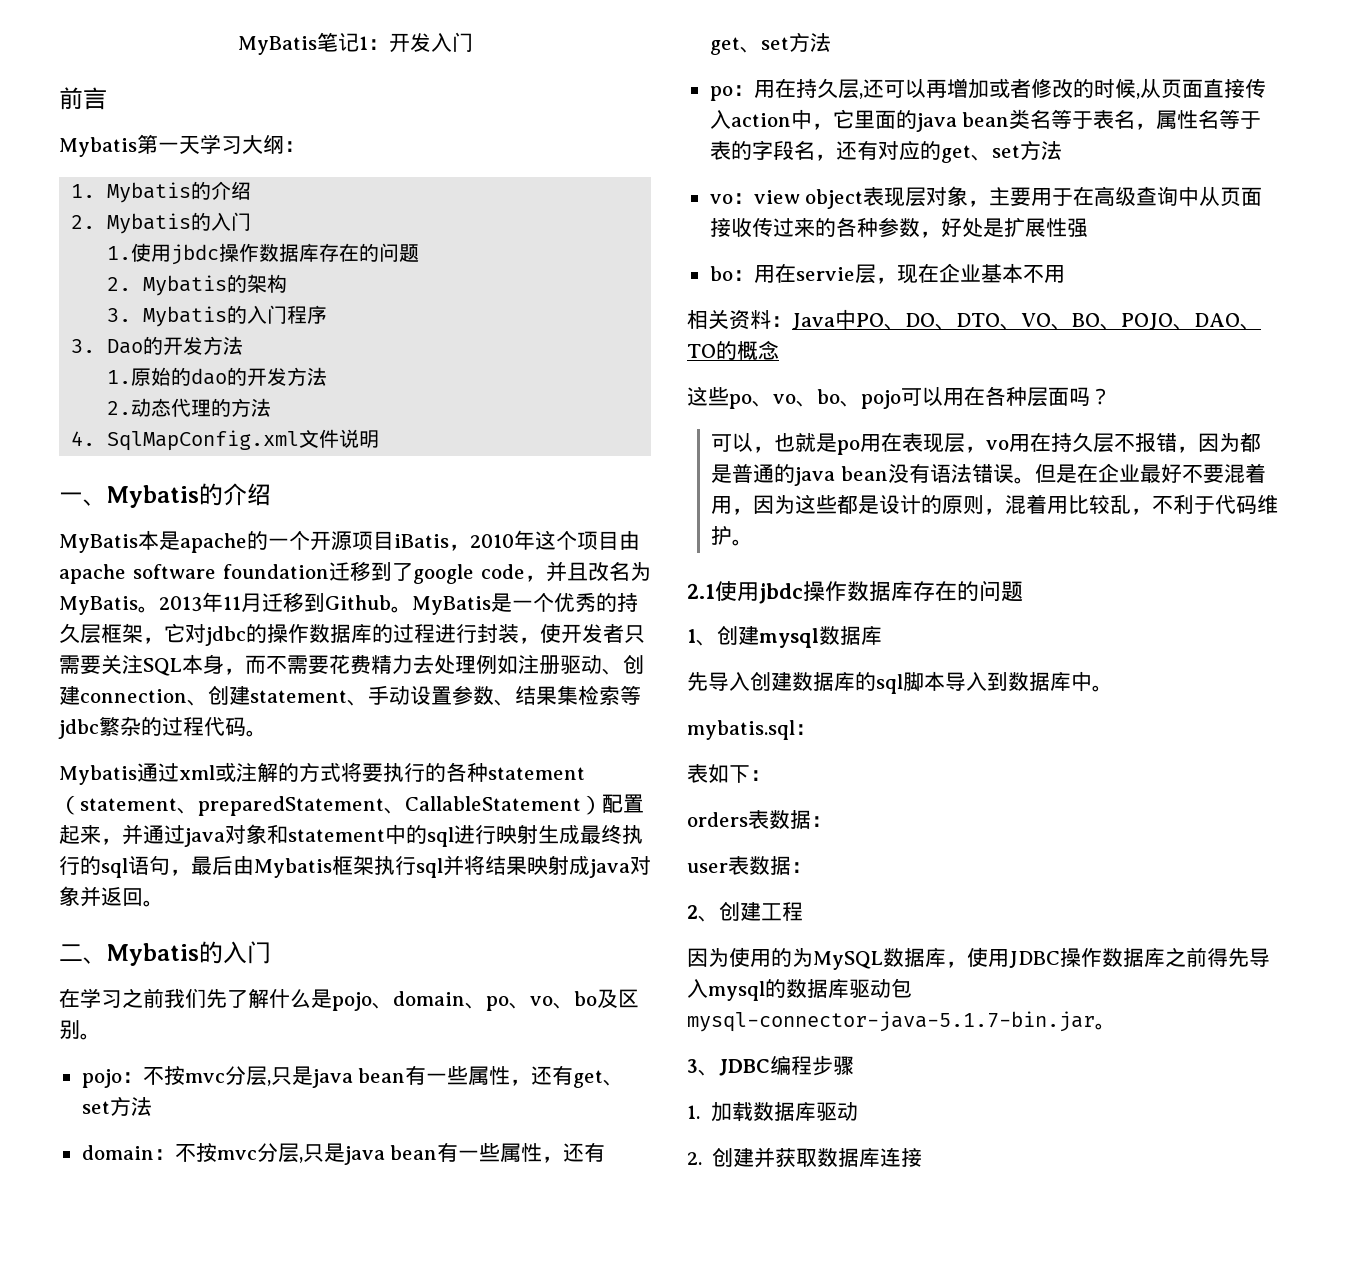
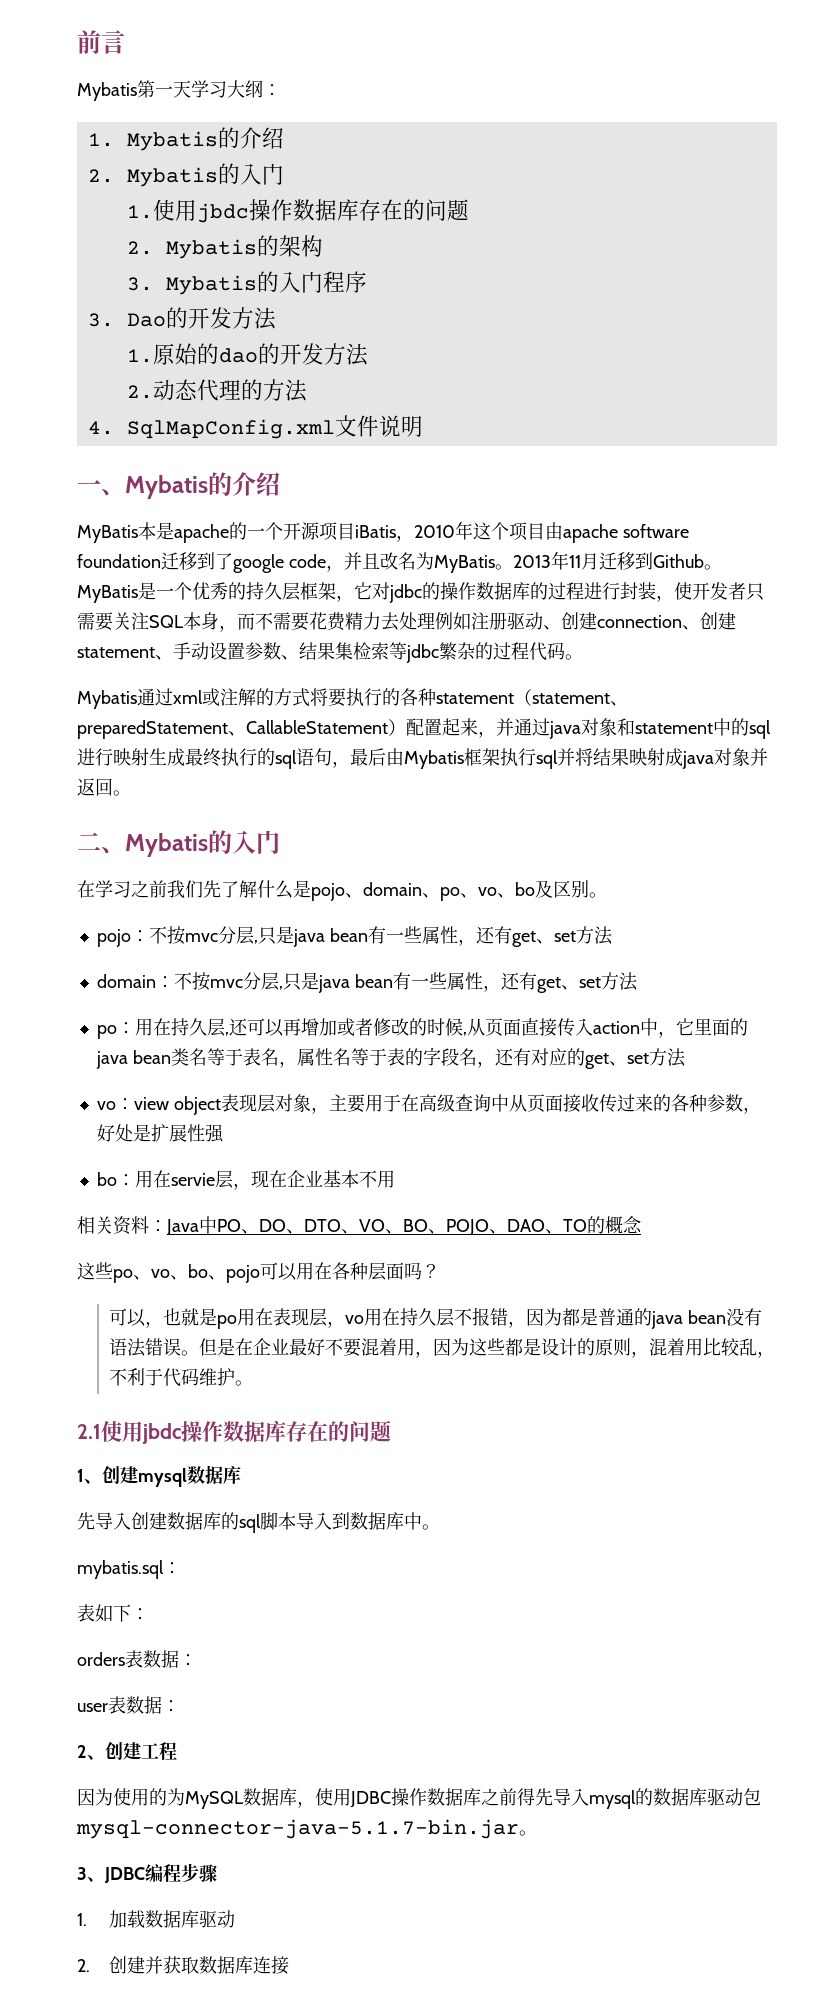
- MyBatis笔记1：开发入门

